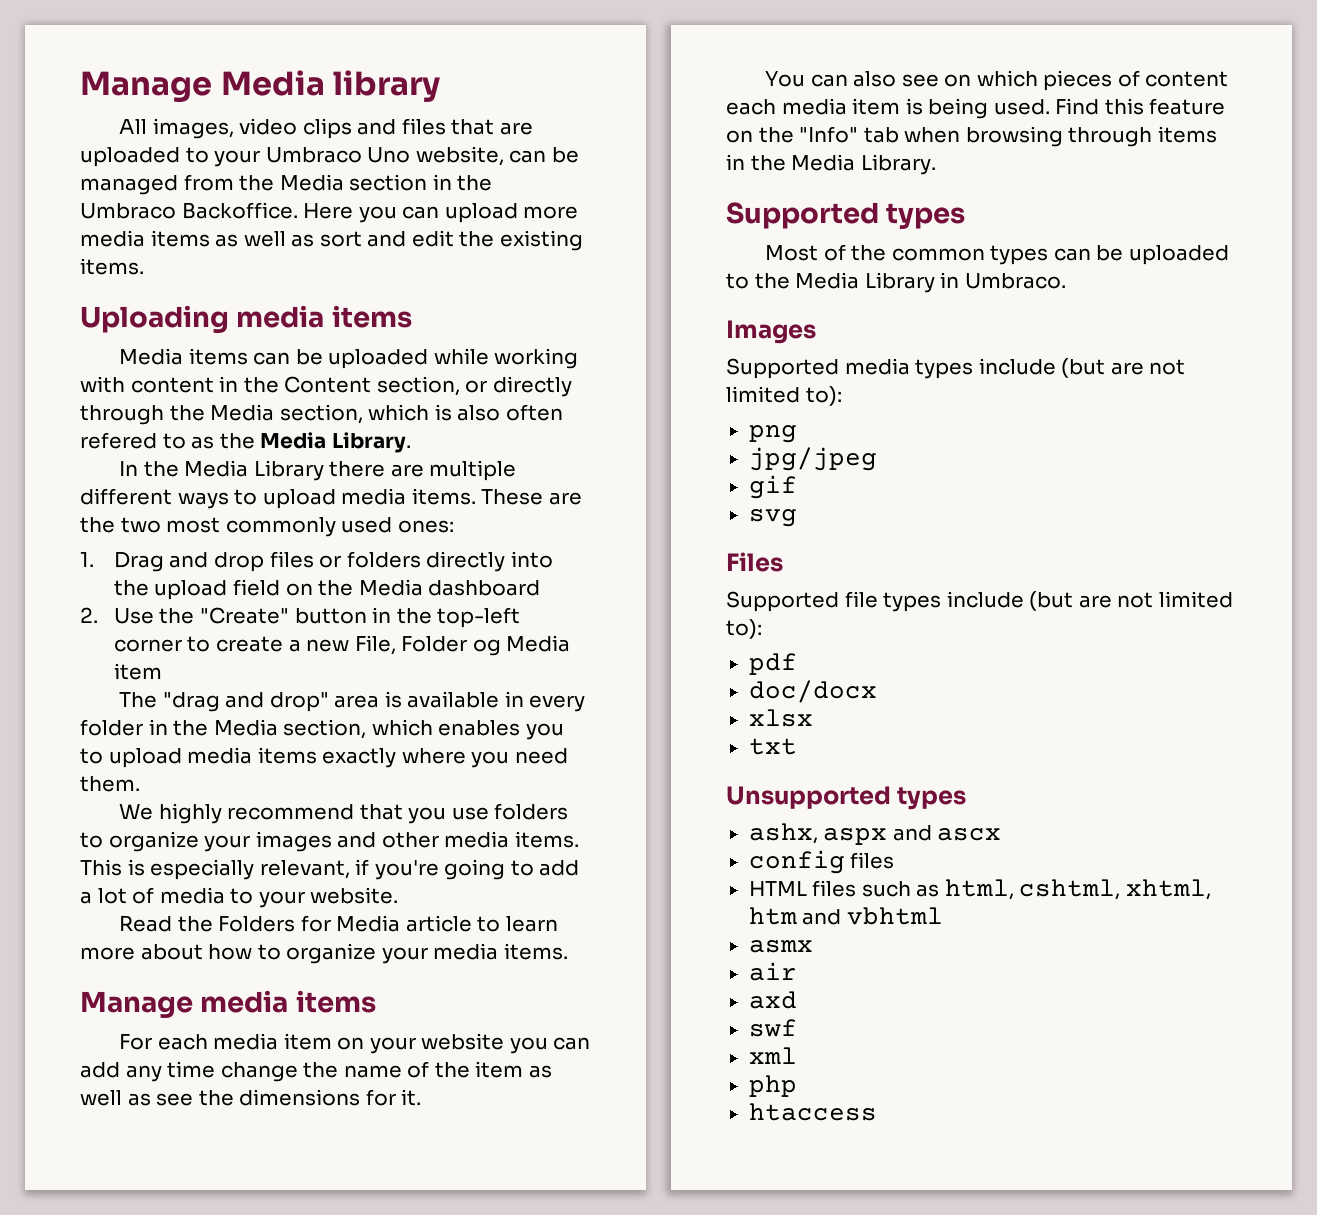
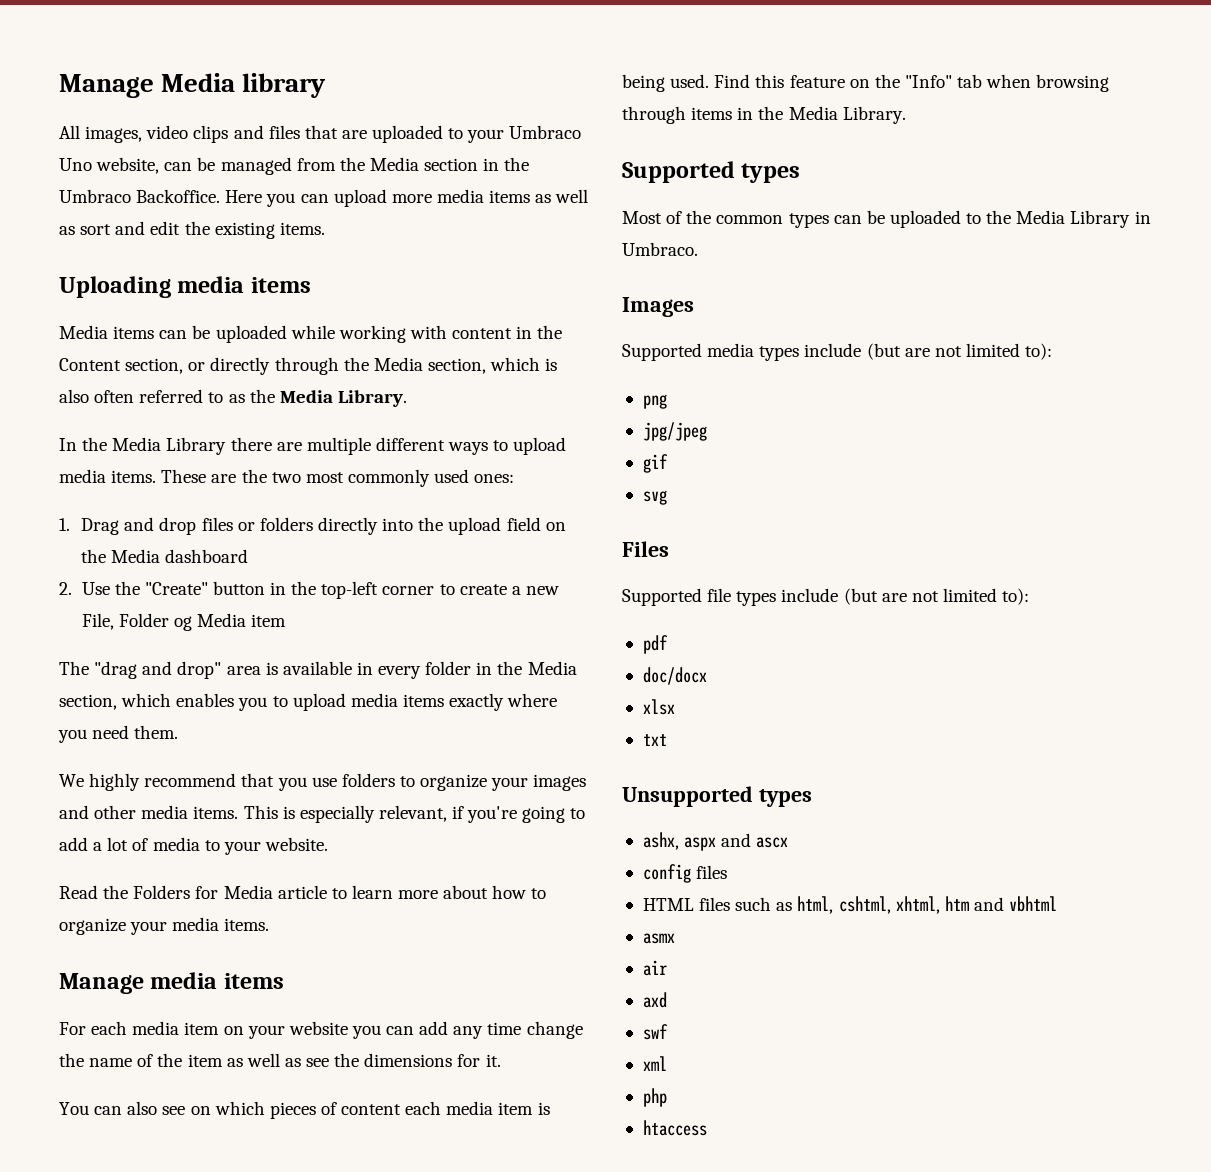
- Media items can be uploaded while working with content in the Content section, or directly through the Media section, which is also often refered to as the Media Library.
+ Media items can be uploaded while working with content in the Content section, or directly through the Media section, which is also often referred to as the Media Library.

